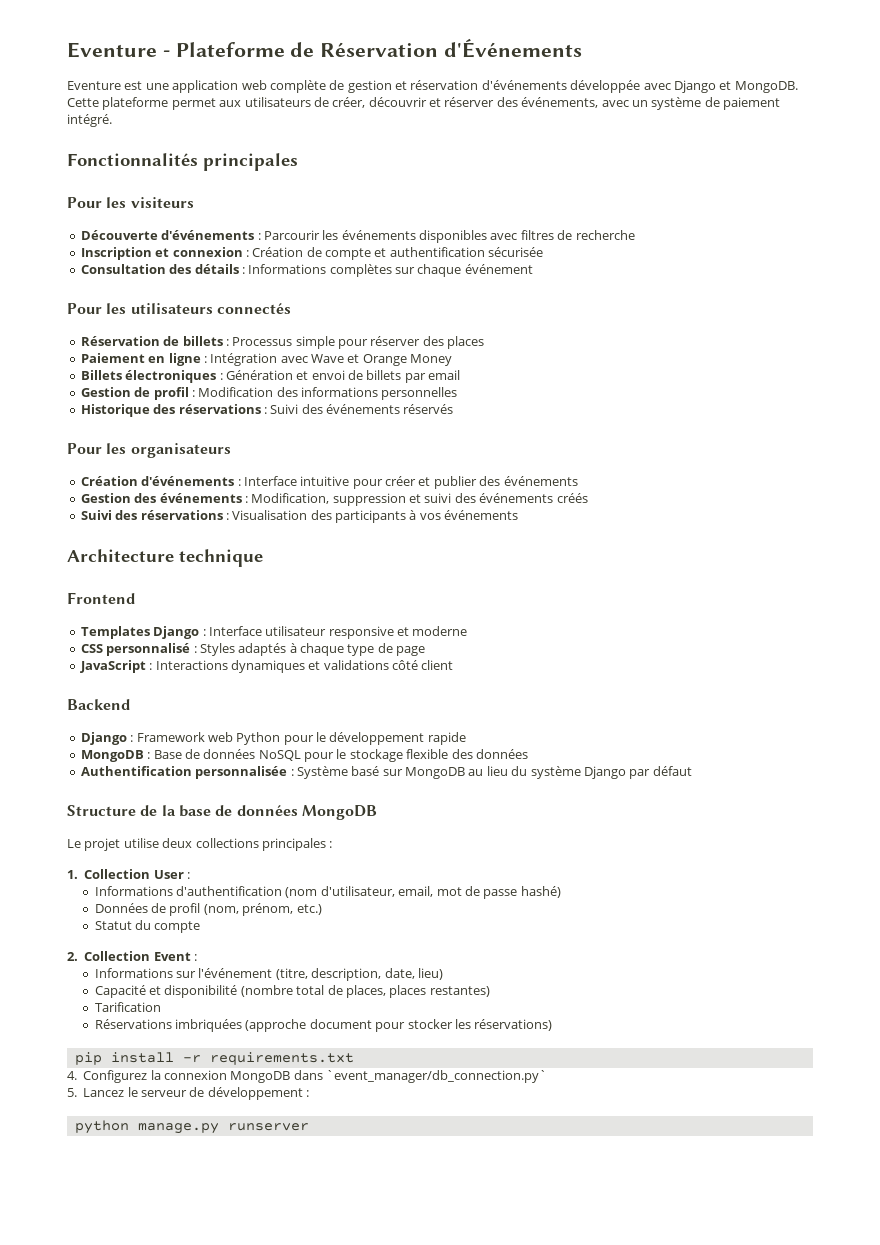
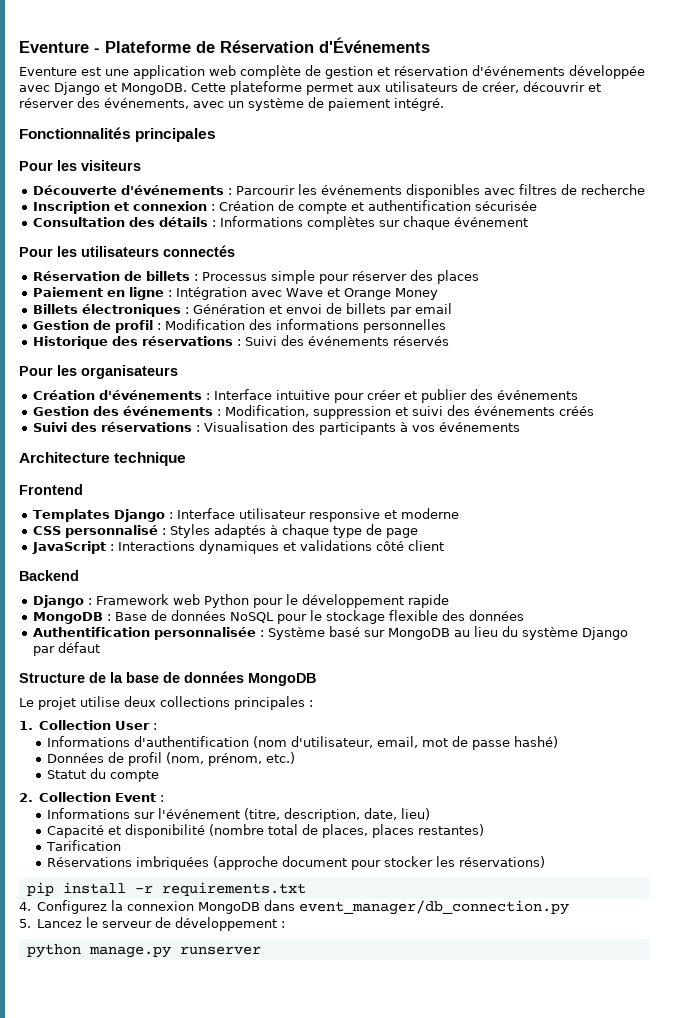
- 4. Configurez la connexion MongoDB dans `event_manager/db_connection.py`
+ 4. Configurez la connexion MongoDB dans event_manager/db_connection.py

